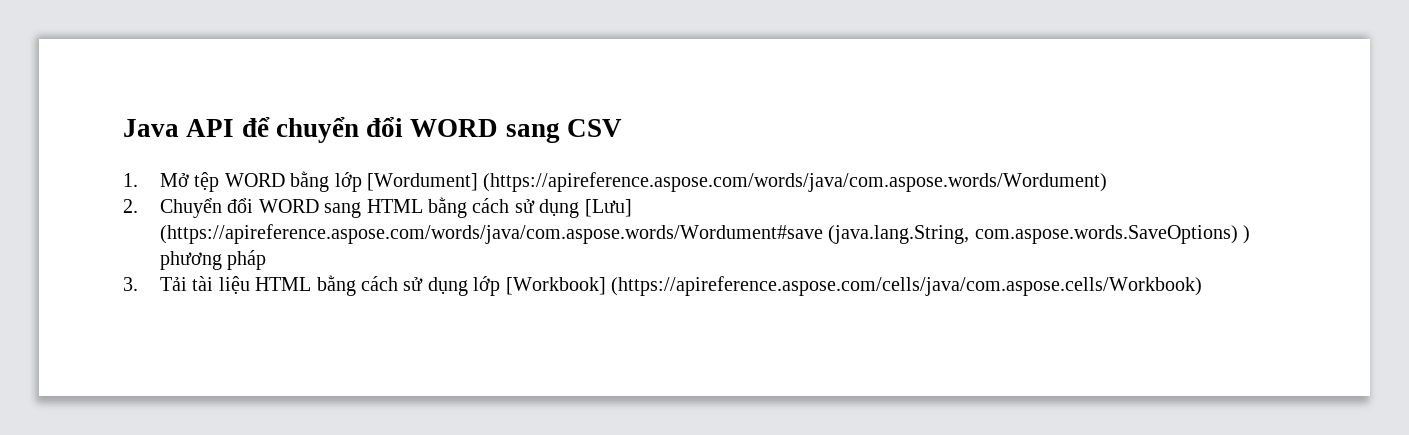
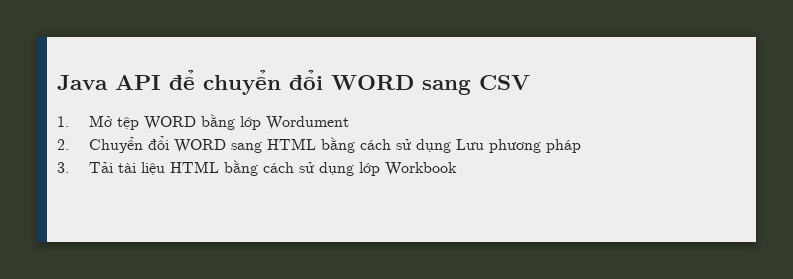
- 1. Mở tệp WORD bằng lớp [Wordument] (https://apireference.aspose.com/words/java/com.aspose.words/Wordument)
+ 1. Mở tệp WORD bằng lớp Wordument
- 2. Chuyển đổi WORD sang HTML bằng cách sử dụng [Lưu] (https://apireference.aspose.com/words/java/com.aspose.words/Wordument#save (java.lang.String, com.aspose.words.SaveOptions) ) phương pháp
+ 2. Chuyển đổi WORD sang HTML bằng cách sử dụng Lưu phương pháp
- 3. Tải tài liệu HTML bằng cách sử dụng lớp [Workbook] (https://apireference.aspose.com/cells/java/com.aspose.cells/Workbook)
+ 3. Tải tài liệu HTML bằng cách sử dụng lớp Workbook

